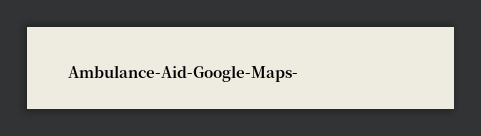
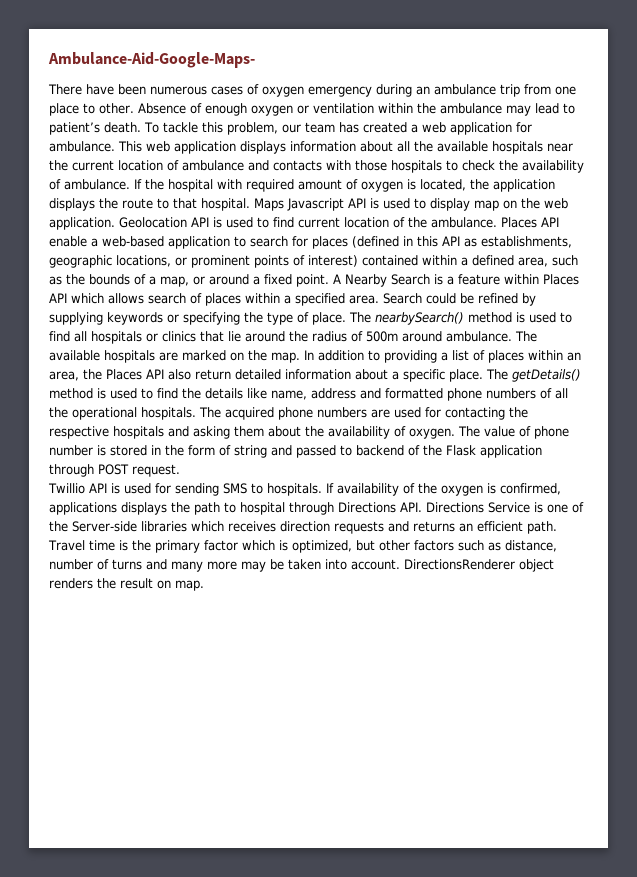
+ There have been numerous cases of oxygen emergency during an ambulance trip from one place to other. Absence of enough oxygen or ventilation within the ambulance may lead to patient’s death. To tackle this problem, our team has created a web application for ambulance. This web application displays information about all the available hospitals near the current location of ambulance and contacts with those hospitals to check the availability of ambulance. If the hospital with required amount of oxygen is located, the application displays the route to that hospital. Maps Javascript API is used to display map on the web application. Geolocation API is used to find current location of the ambulance. Places API enable a web-based application to search for places (defined in this API as establishments, geographic locations, or prominent points of interest) contained within a defined area, such as the bounds of a map, or around a fixed point. A Nearby Search is a feature within Places API which allows search of places within a specified area. Search could be refined by supplying keywords or specifying the type of place. The nearbySearch() method is used to find all hospitals or clinics that lie around the radius of 500m around ambulance. The available hospitals are marked on the map. In addition to providing a list of places within an area, the Places API also return detailed information about a specific place. The getDetails() method is used to find the details like name, address and formatted phone numbers of all the operational hospitals. The acquired phone numbers are used for contacting the respective hospitals and asking them about the availability of oxygen. The value of phone number is stored in the form of string and passed to backend of the Flask application through POST request.
+ Twillio API is used for sending SMS to hospitals. If availability of the oxygen is confirmed, applications displays the path to hospital through Directions API. Directions Service is one of the Server-side libraries which receives direction requests and returns an efficient path. Travel time is the primary factor which is optimized, but other factors such as distance, number of turns and many more may be taken into account. DirectionsRenderer object renders the result on map.

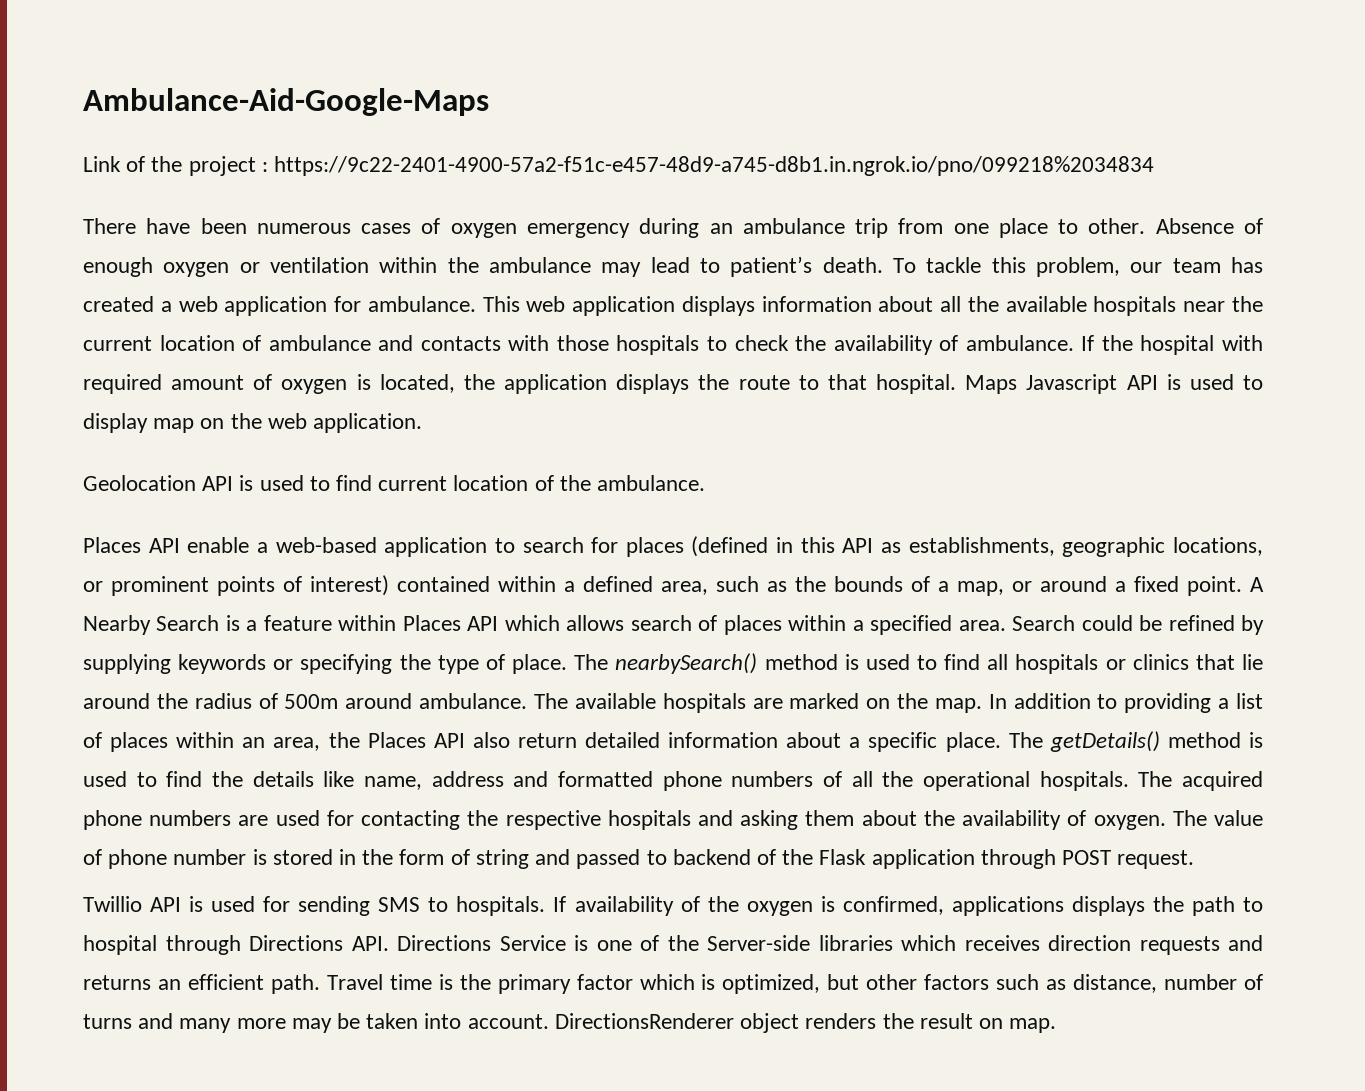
- Ambulance-Aid-Google-Maps-
+ Ambulance-Aid-Google-Maps
+ Link of the project : https://9c22-2401-4900-57a2-f51c-e457-48d9-a745-d8b1.in.ngrok.io/pno/099218%2034834
- Maps Javascript API is used to display map on the web application. Geolocation API is used to find current location of the ambulance. Places API enable a web-based application to search for places (defined in this API as establishments, geographic locations, or prominent points of interest) contained within a defined area, such as the bounds of a map, or around a fixed point.
+ Maps Javascript API is used to display map on the web application.
+ Geolocation API is used to find current location of the ambulance.
+ Places API enable a web-based application to search for places (defined in this API as establishments, geographic locations, or prominent points of interest) contained within a defined area, such as the bounds of a map, or around a fixed point.

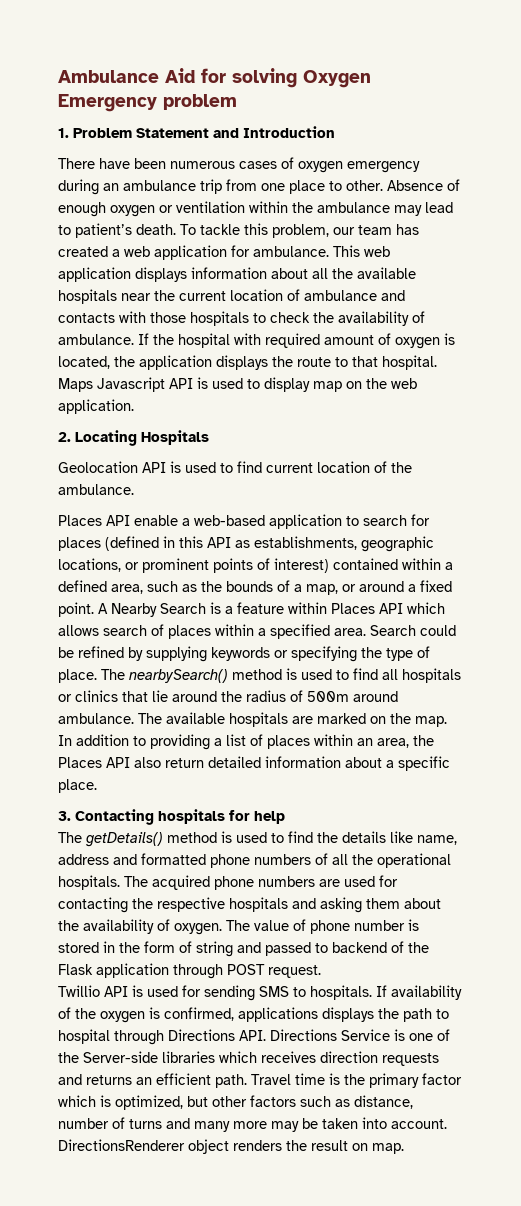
- Ambulance-Aid-Google-Maps
- Link of the project : https://9c22-2401-4900-57a2-f51c-e457-48d9-a745-d8b1.in.ngrok.io/pno/099218%2034834
+ Ambulance Aid for solving Oxygen Emergency problem
+ 1. Problem Statement and Introduction
+ 2. Locating Hospitals
- In addition to providing a list of places within an area, the Places API also return detailed information about a specific place. The getDetails() method is used to find the details like name, address and formatted phone numbers of all the operational hospitals.
+ In addition to providing a list of places within an area, the Places API also return detailed information about a specific place.
+ 3. Contacting hospitals for help
+ The getDetails() method is used to find the details like name, address and formatted phone numbers of all the operational hospitals.

